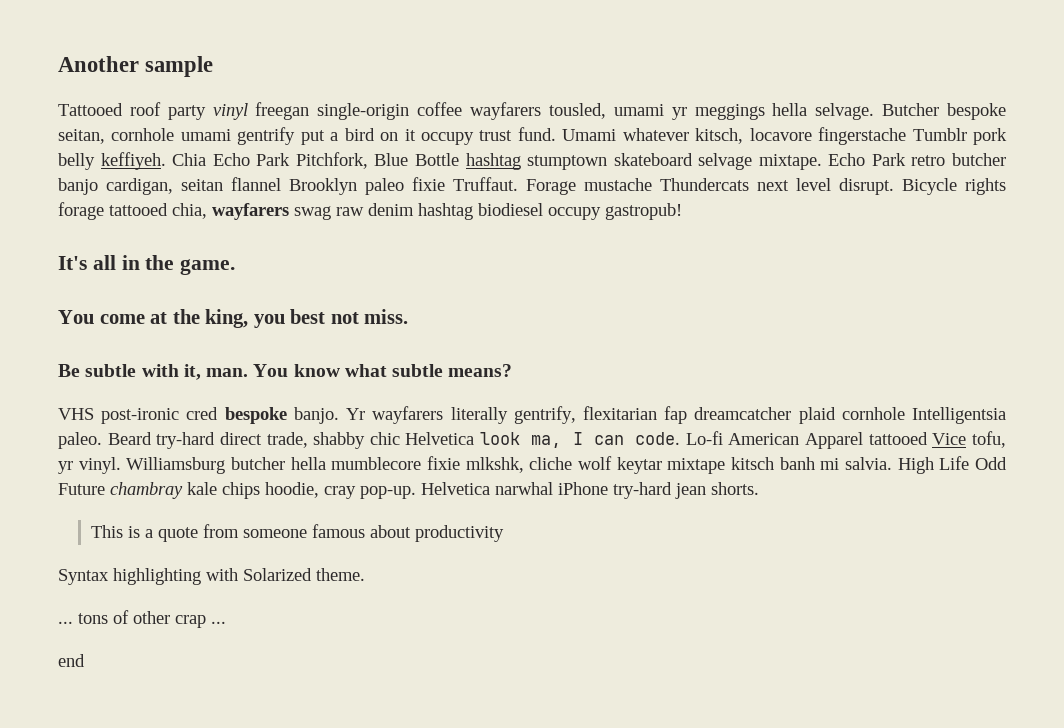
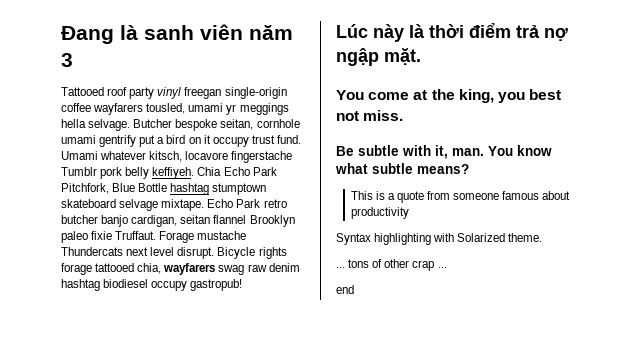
- Another sample
+ Đang là sanh viên năm 3
- It's all in the game.
+ Lúc này là thời điểm trả nợ ngập mặt.
- VHS post-ironic cred bespoke banjo. Yr wayfarers literally gentrify, flexitarian fap dreamcatcher plaid cornhole Intelligentsia paleo. Beard try-hard direct trade, shabby chic Helvetica look ma, I can code. Lo-fi American Apparel tattooed Vice tofu, yr vinyl. Williamsburg butcher hella mumblecore fixie mlkshk, cliche wolf keytar mixtape kitsch banh mi salvia. High Life Odd Future chambray kale chips hoodie, cray pop-up. Helvetica narwhal iPhone try-hard jean shorts.

